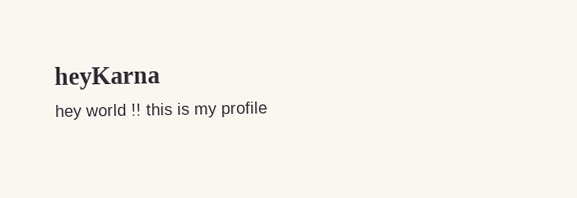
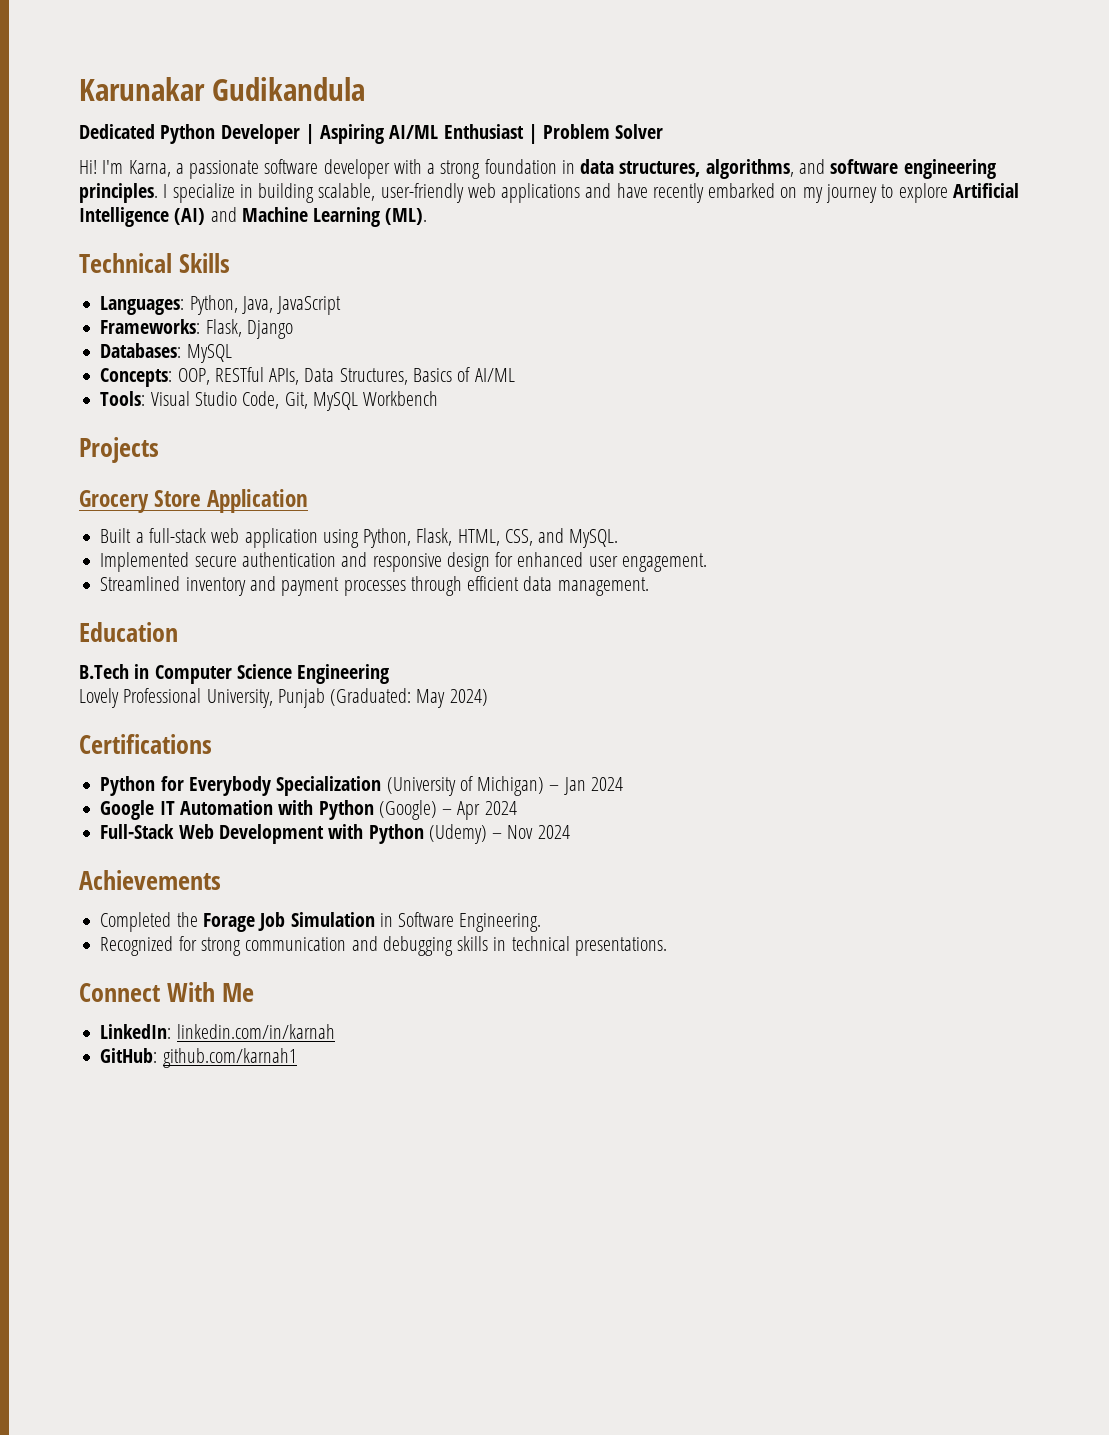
- heyKarna
- hey world !! this is my profile
+ Karunakar Gudikandula
+ Dedicated Python Developer | Aspiring AI/ML Enthusiast | Problem Solver
+ Hi! I'm Karna, a passionate software developer with a strong foundation in data structures, algorithms, and software engineering principles. I specialize in building scalable, user-friendly web applications and have recently embarked on my journey to explore Artificial Intelligence (AI) and Machine Learning (ML).
+ Technical Skills
+ Languages: Python, Java, JavaScript
+ Frameworks: Flask, Django
+ Databases: MySQL
+ Concepts: OOP, RESTful APIs, Data Structures, Basics of AI/ML
+ Tools: Visual Studio Code, Git, MySQL Workbench
+ Projects
+ Grocery Store Application
+ Built a full-stack web application using Python, Flask, HTML, CSS, and MySQL.
+ Implemented secure authentication and responsive design for enhanced user engagement.
+ Streamlined inventory and payment processes through efficient data management.
+ Education
+ B.Tech in Computer Science Engineering
+ Lovely Professional University, Punjab (Graduated: May 2024)
+ Certifications
+ Python for Everybody Specialization (University of Michigan) – Jan 2024
+ Google IT Automation with Python (Google) – Apr 2024
+ Full-Stack Web Development with Python (Udemy) – Nov 2024
+ Achievements
+ Completed the Forage Job Simulation in Software Engineering.
+ Recognized for strong communication and debugging skills in technical presentations.
+ Connect With Me
+ LinkedIn: linkedin.com/in/karnah
+ GitHub: github.com/karnah1

